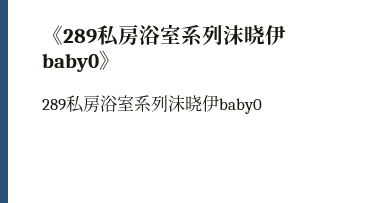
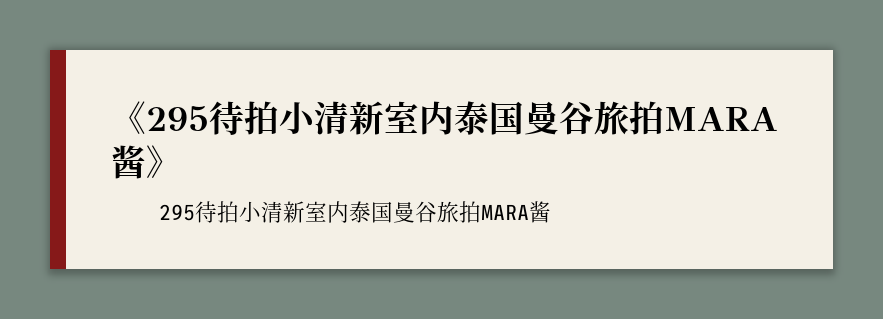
- 《289私房浴室系列沫晓伊baby0》
- 289私房浴室系列沫晓伊baby0
+ 《295待拍小清新室内泰国曼谷旅拍MARA酱》
+ 295待拍小清新室内泰国曼谷旅拍MARA酱

